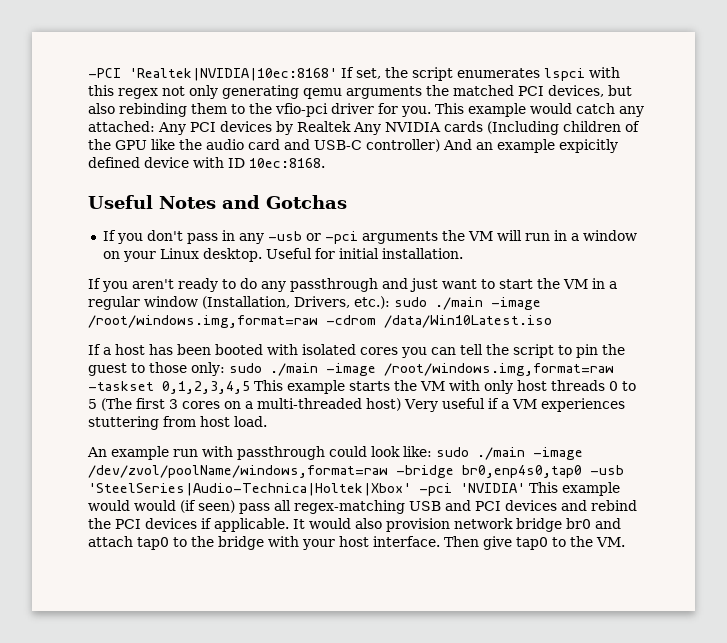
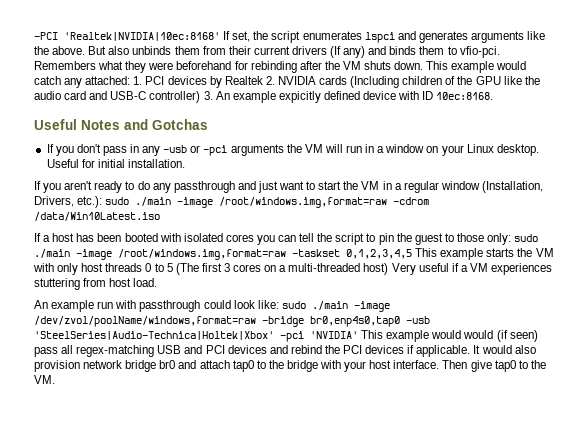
- -PCI 'Realtek|NVIDIA|10ec:8168' If set, the script enumerates lspci with this regex not only generating qemu arguments the matched PCI devices, but also rebinding them to the vfio-pci driver for you.
+ -PCI 'Realtek|NVIDIA|10ec:8168' If set, the script enumerates lspci and generates arguments like the above. But also unbinds them from their current drivers (If any) and binds them to vfio-pci. Remembers what they were beforehand for rebinding after the VM shuts down.
- This example would catch any attached: Any PCI devices by Realtek Any NVIDIA cards (Including children of the GPU like the audio card and USB-C controller) And an example expicitly defined device with ID 10ec:8168.
+ This example would catch any attached: 1. PCI devices by Realtek 2. NVIDIA cards (Including children of the GPU like the audio card and USB-C controller) 3. An example expicitly defined device with ID 10ec:8168.

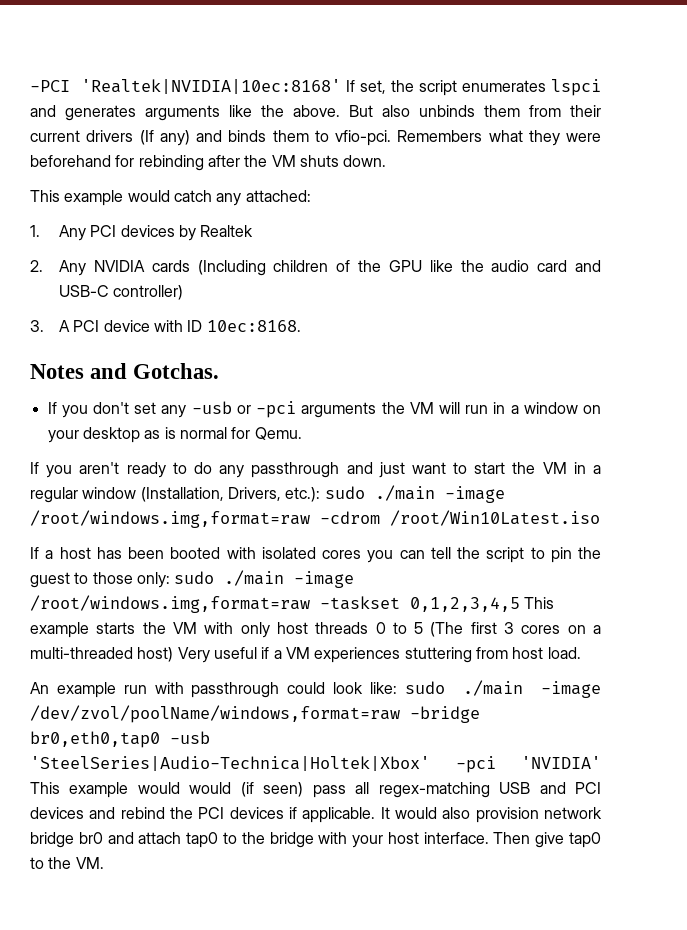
- Remembers what they were beforehand for rebinding after the VM shuts down. This example would catch any attached: 1. PCI devices by Realtek 2. NVIDIA cards (Including children of the GPU like the audio card and USB-C controller) 3. An example expicitly defined device with ID 10ec:8168.
+ Remembers what they were beforehand for rebinding after the VM shuts down.
+ This example would catch any attached:
+ 1. Any PCI devices by Realtek
+ 2. Any NVIDIA cards (Including children of the GPU like the audio card and USB-C controller)
+ 3. A PCI device with ID 10ec:8168.
- Useful Notes and Gotchas
+ Notes and Gotchas.
- If you don't pass in any -usb or -pci arguments the VM will run in a window on your Linux desktop. Useful for initial installation.
+ If you don't set any -usb or -pci arguments the VM will run in a window on your desktop as is normal for Qemu.
- If you aren't ready to do any passthrough and just want to start the VM in a regular window (Installation, Drivers, etc.): sudo ./main -image /root/windows.img,format=raw -cdrom /data/Win10Latest.iso
+ If you aren't ready to do any passthrough and just want to start the VM in a regular window (Installation, Drivers, etc.): sudo ./main -image /root/windows.img,format=raw -cdrom /root/Win10Latest.iso
- An example run with passthrough could look like: sudo ./main -image /dev/zvol/poolName/windows,format=raw -bridge br0,enp4s0,tap0 -usb 'SteelSeries|Audio-Technica|Holtek|Xbox' -pci 'NVIDIA' This example would would (if seen) pass all regex-matching USB and PCI devices and rebind the PCI devices if applicable.
+ An example run with passthrough could look like: sudo ./main -image /dev/zvol/poolName/windows,format=raw -bridge br0,eth0,tap0 -usb 'SteelSeries|Audio-Technica|Holtek|Xbox' -pci 'NVIDIA' This example would would (if seen) pass all regex-matching USB and PCI devices and rebind the PCI devices if applicable.

